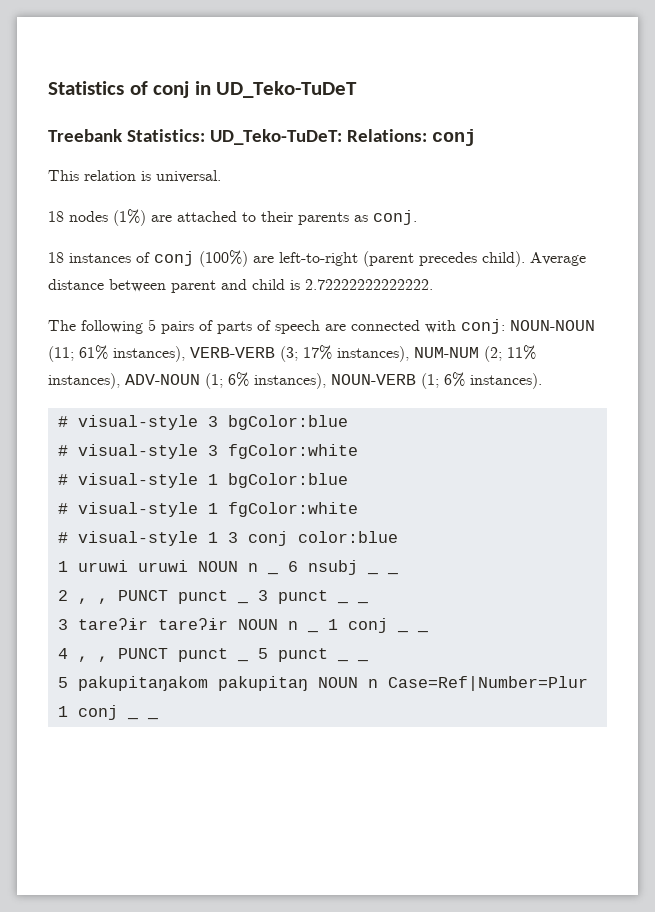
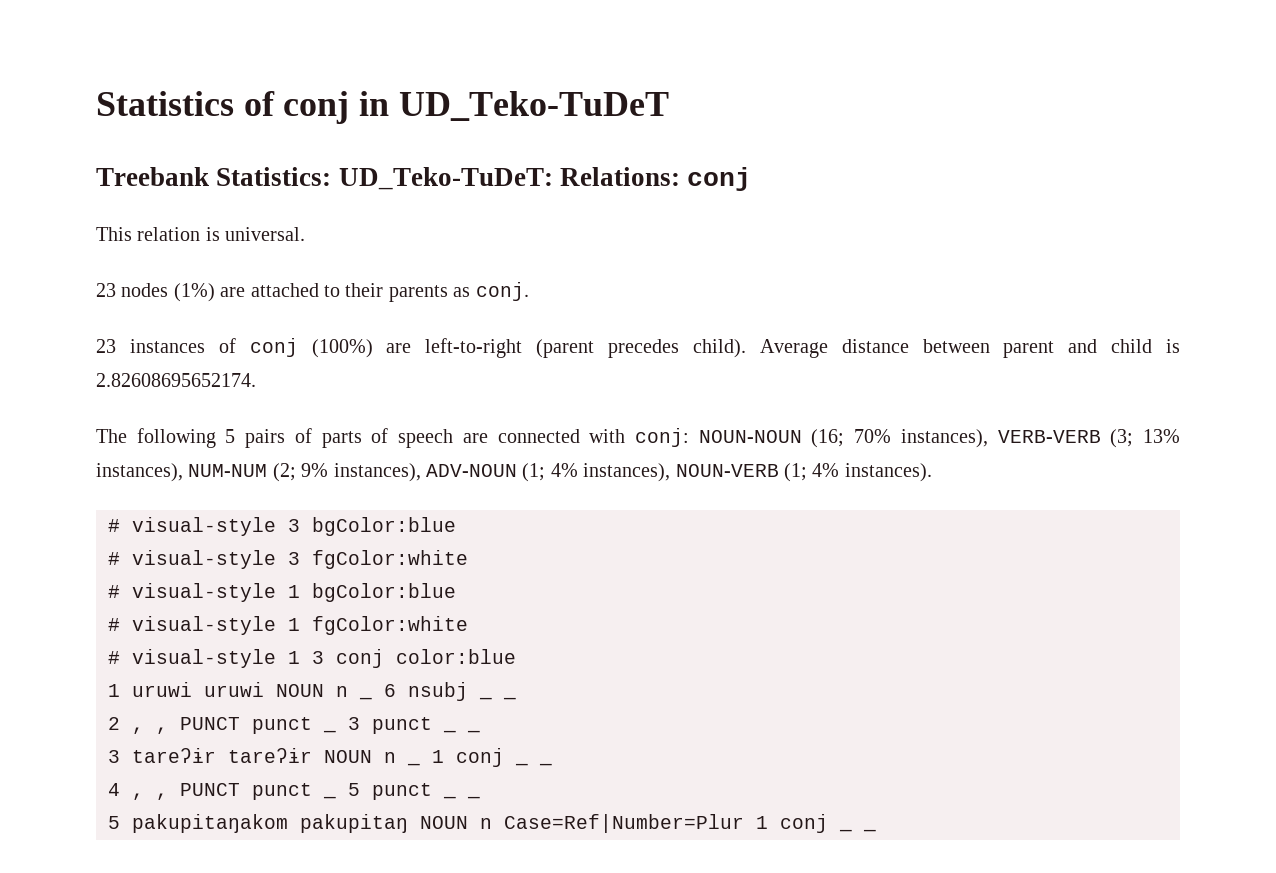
- 18 nodes (1%) are attached to their parents as conj.
+ 23 nodes (1%) are attached to their parents as conj.
- 18 instances of conj (100%) are left-to-right (parent precedes child).
+ 23 instances of conj (100%) are left-to-right (parent precedes child).
- Average distance between parent and child is 2.72222222222222.
+ Average distance between parent and child is 2.82608695652174.
- The following 5 pairs of parts of speech are connected with conj: NOUN-NOUN (11; 61% instances), VERB-VERB (3; 17% instances), NUM-NUM (2; 11% instances), ADV-NOUN (1; 6% instances), NOUN-VERB (1; 6% instances).
+ The following 5 pairs of parts of speech are connected with conj: NOUN-NOUN (16; 70% instances), VERB-VERB (3; 13% instances), NUM-NUM (2; 9% instances), ADV-NOUN (1; 4% instances), NOUN-VERB (1; 4% instances).

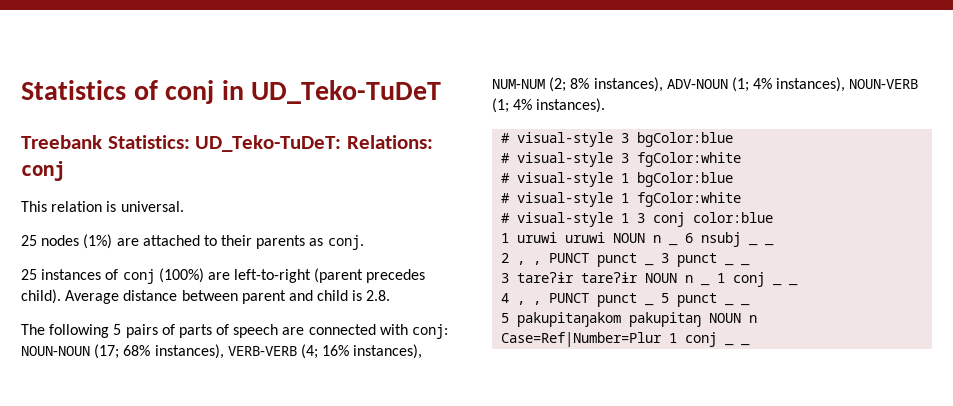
- 23 nodes (1%) are attached to their parents as conj.
+ 25 nodes (1%) are attached to their parents as conj.
- 23 instances of conj (100%) are left-to-right (parent precedes child).
+ 25 instances of conj (100%) are left-to-right (parent precedes child).
- Average distance between parent and child is 2.82608695652174.
+ Average distance between parent and child is 2.8.
- The following 5 pairs of parts of speech are connected with conj: NOUN-NOUN (16; 70% instances), VERB-VERB (3; 13% instances), NUM-NUM (2; 9% instances), ADV-NOUN (1; 4% instances), NOUN-VERB (1; 4% instances).
+ The following 5 pairs of parts of speech are connected with conj: NOUN-NOUN (17; 68% instances), VERB-VERB (4; 16% instances), NUM-NUM (2; 8% instances), ADV-NOUN (1; 4% instances), NOUN-VERB (1; 4% instances).

